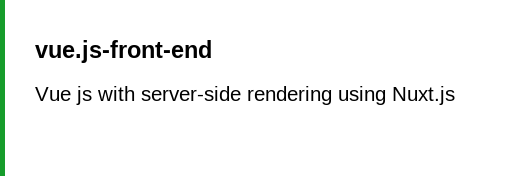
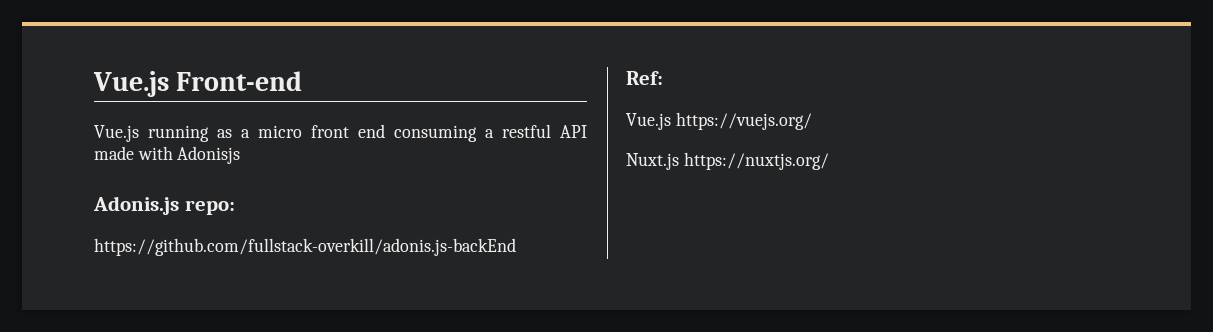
- vue.js-front-end
- Vue js with server-side rendering using Nuxt.js
+ Vue.js Front-end
+ Vue.js running as a micro front end consuming a restful API made with Adonisjs
+ Adonis.js repo:
+ https://github.com/fullstack-overkill/adonis.js-backEnd
+ Ref:
+ Vue.js https://vuejs.org/
+ Nuxt.js https://nuxtjs.org/

